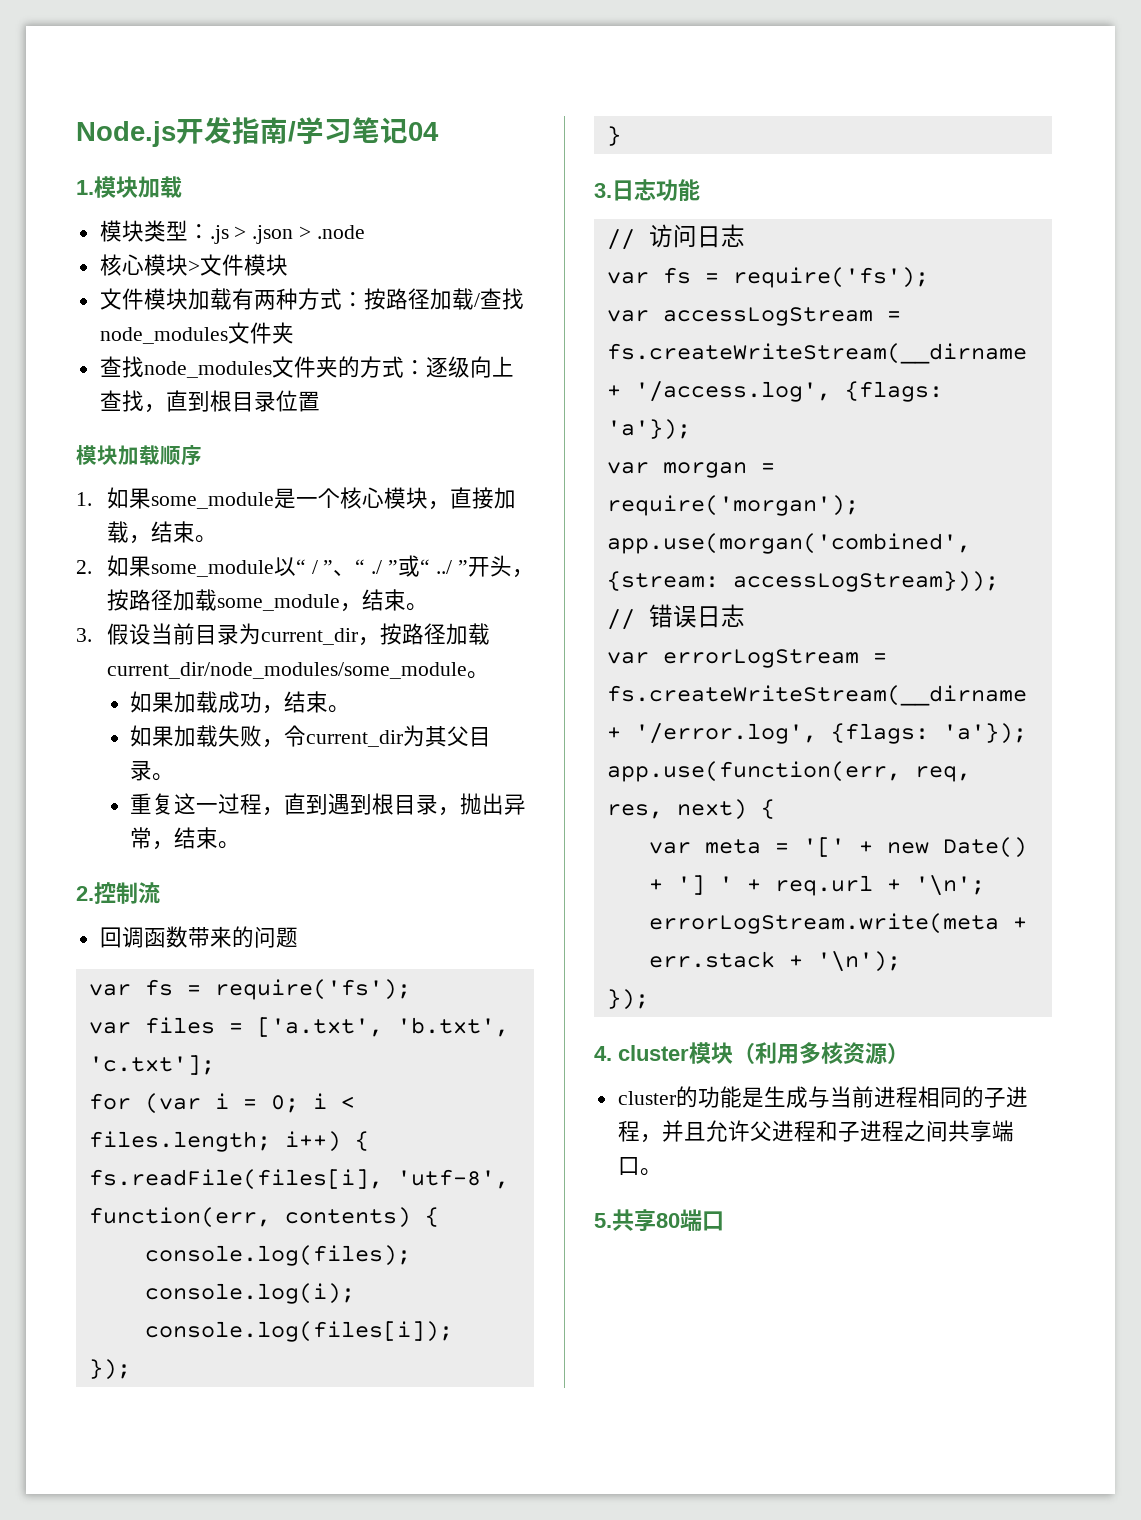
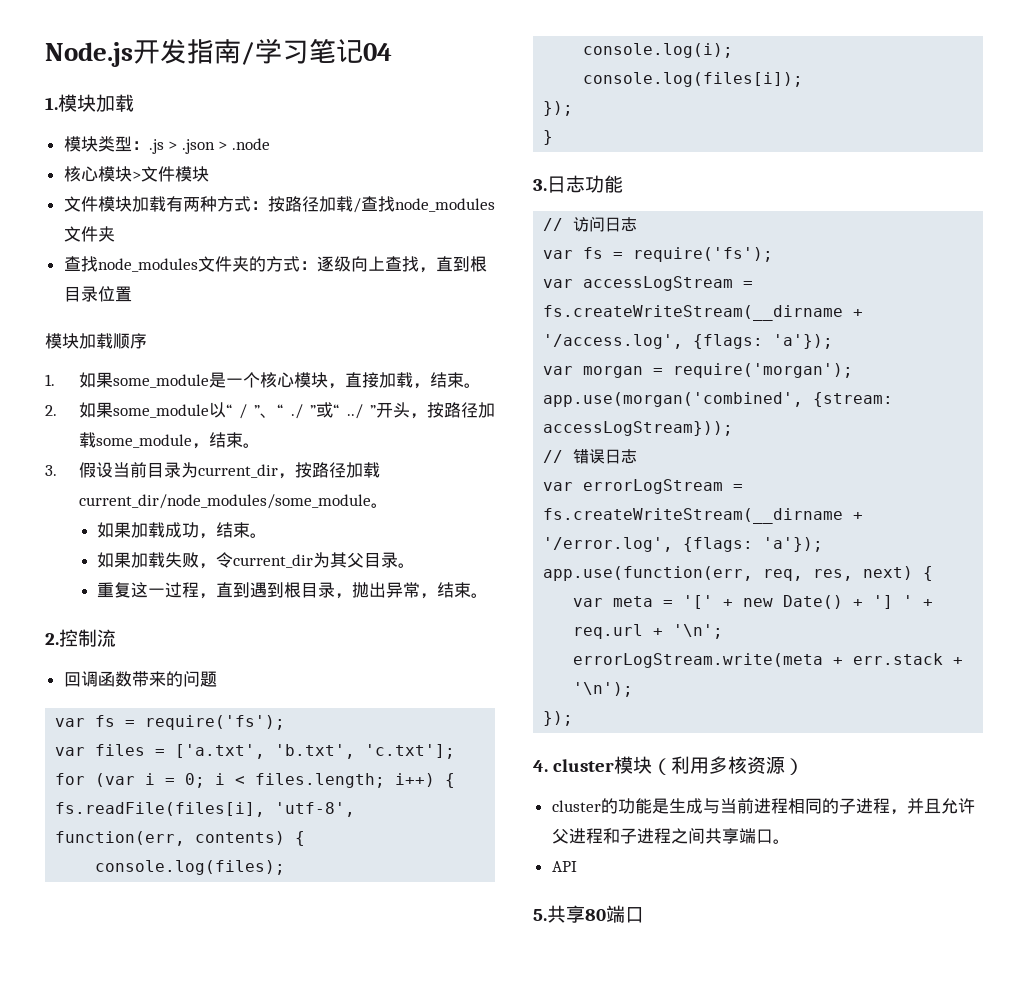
+ API

